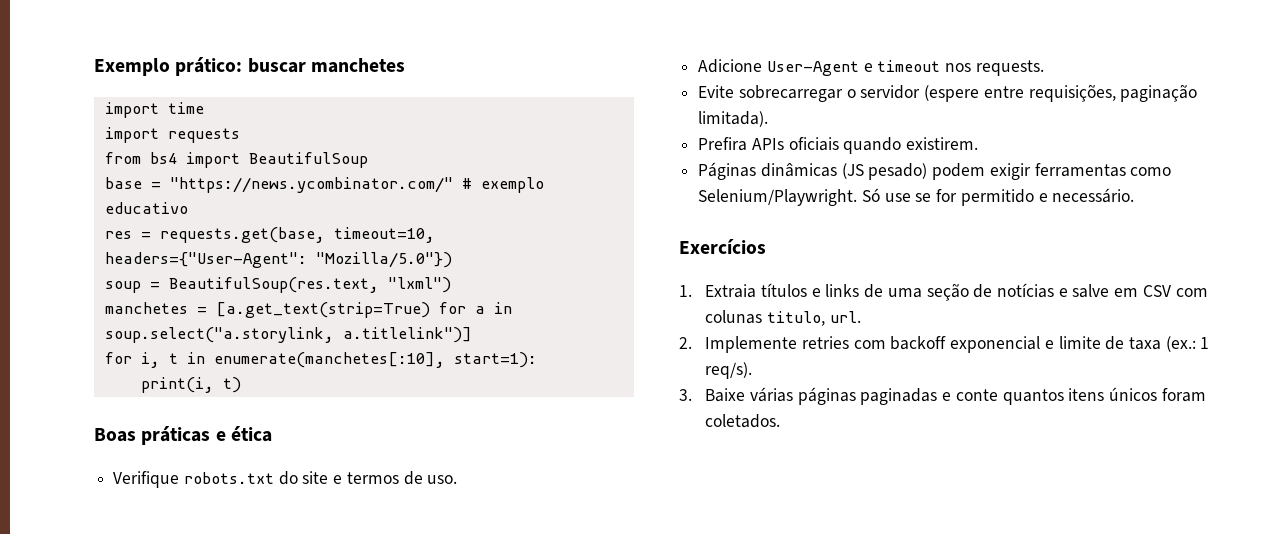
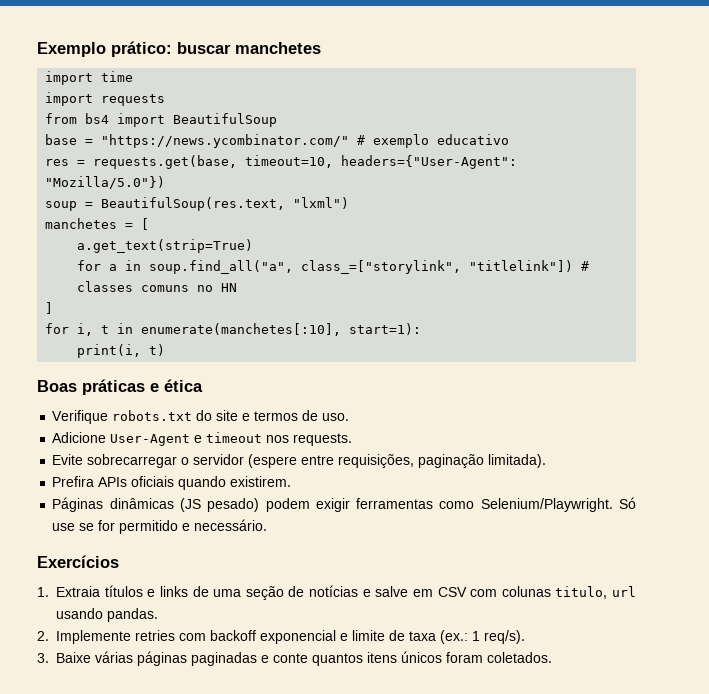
- manchetes = [a.get_text(strip=True) for a in soup.select("a.storylink, a.titlelink")]
+ manchetes = [
+ a.get_text(strip=True)
+ for a in soup.find_all("a", class_=["storylink", "titlelink"]) # classes comuns no HN
+ ]
- 1. Extraia títulos e links de uma seção de notícias e salve em CSV com colunas titulo, url.
+ 1. Extraia títulos e links de uma seção de notícias e salve em CSV com colunas titulo, url usando pandas.

